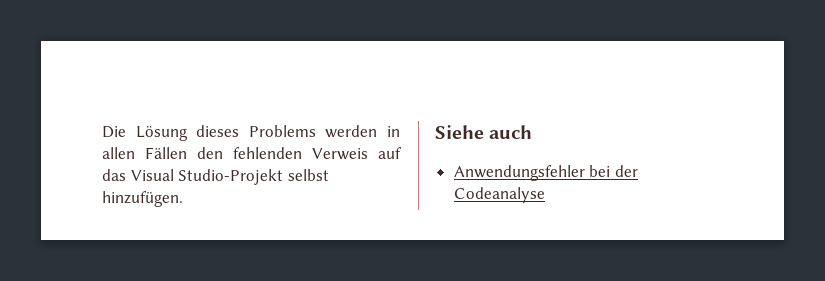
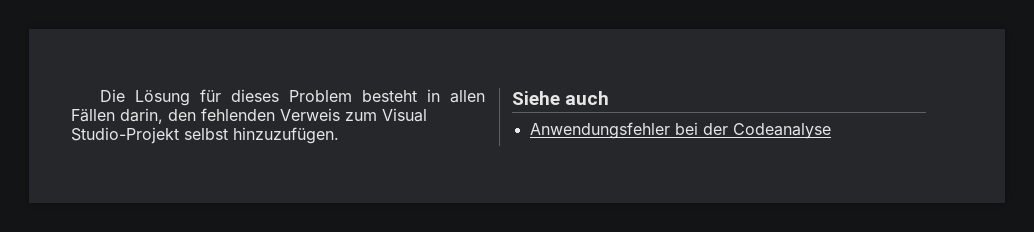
- Die Lösung dieses Problems werden in allen Fällen den fehlenden Verweis auf das Visual Studio-Projekt selbst hinzufügen.
+ Die Lösung für dieses Problem besteht in allen Fällen darin, den fehlenden Verweis zum Visual Studio-Projekt selbst hinzuzufügen.

